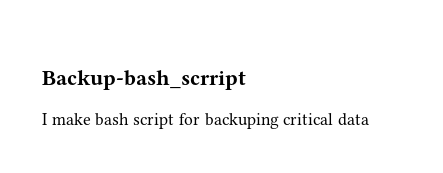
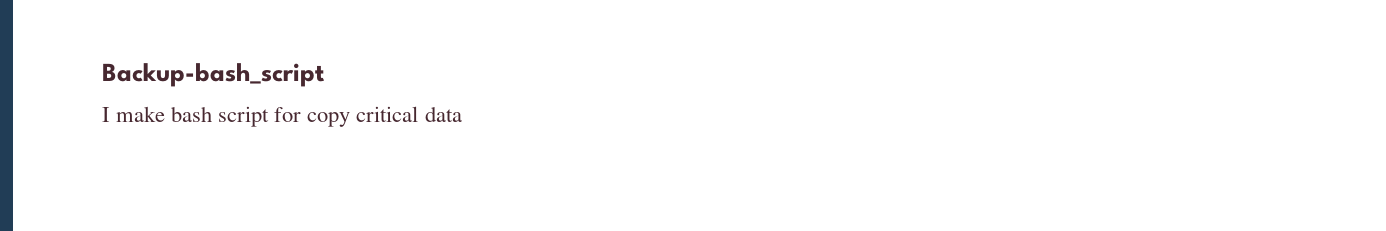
- Backup-bash_scrript
+ Backup-bash_script
- I make bash script for backuping critical data
+ I make bash script for copy critical data

